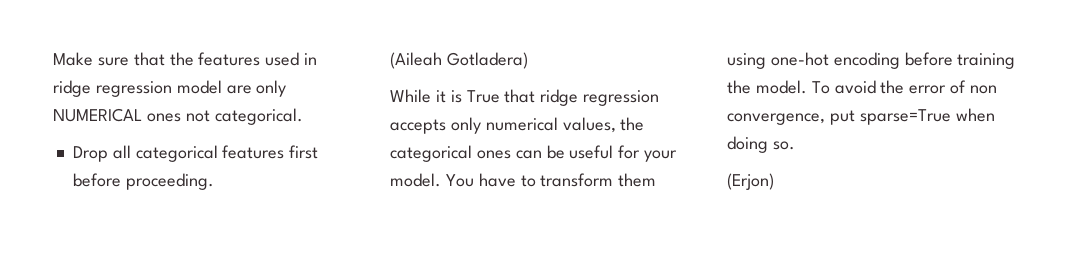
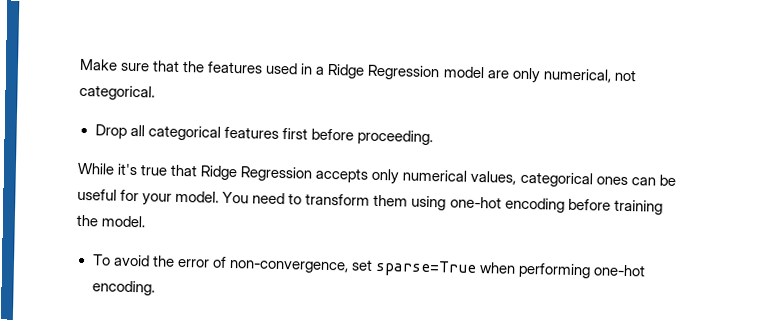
- Make sure that the features used in ridge regression model are only NUMERICAL ones not categorical.
+ Make sure that the features used in a Ridge Regression model are only numerical, not categorical.
- (Aileah Gotladera)
- While it is True that ridge regression accepts only numerical values, the categorical ones can be useful for your model.
+ While it's true that Ridge Regression accepts only numerical values, categorical ones can be useful for your model.
- You have to transform them using one-hot encoding before training the model. To avoid the error of non convergence, put sparse=True when doing so.
- (Erjon)
+ You need to transform them using one-hot encoding before training the model.
+ To avoid the error of non-convergence, set sparse=True when performing one-hot encoding.

